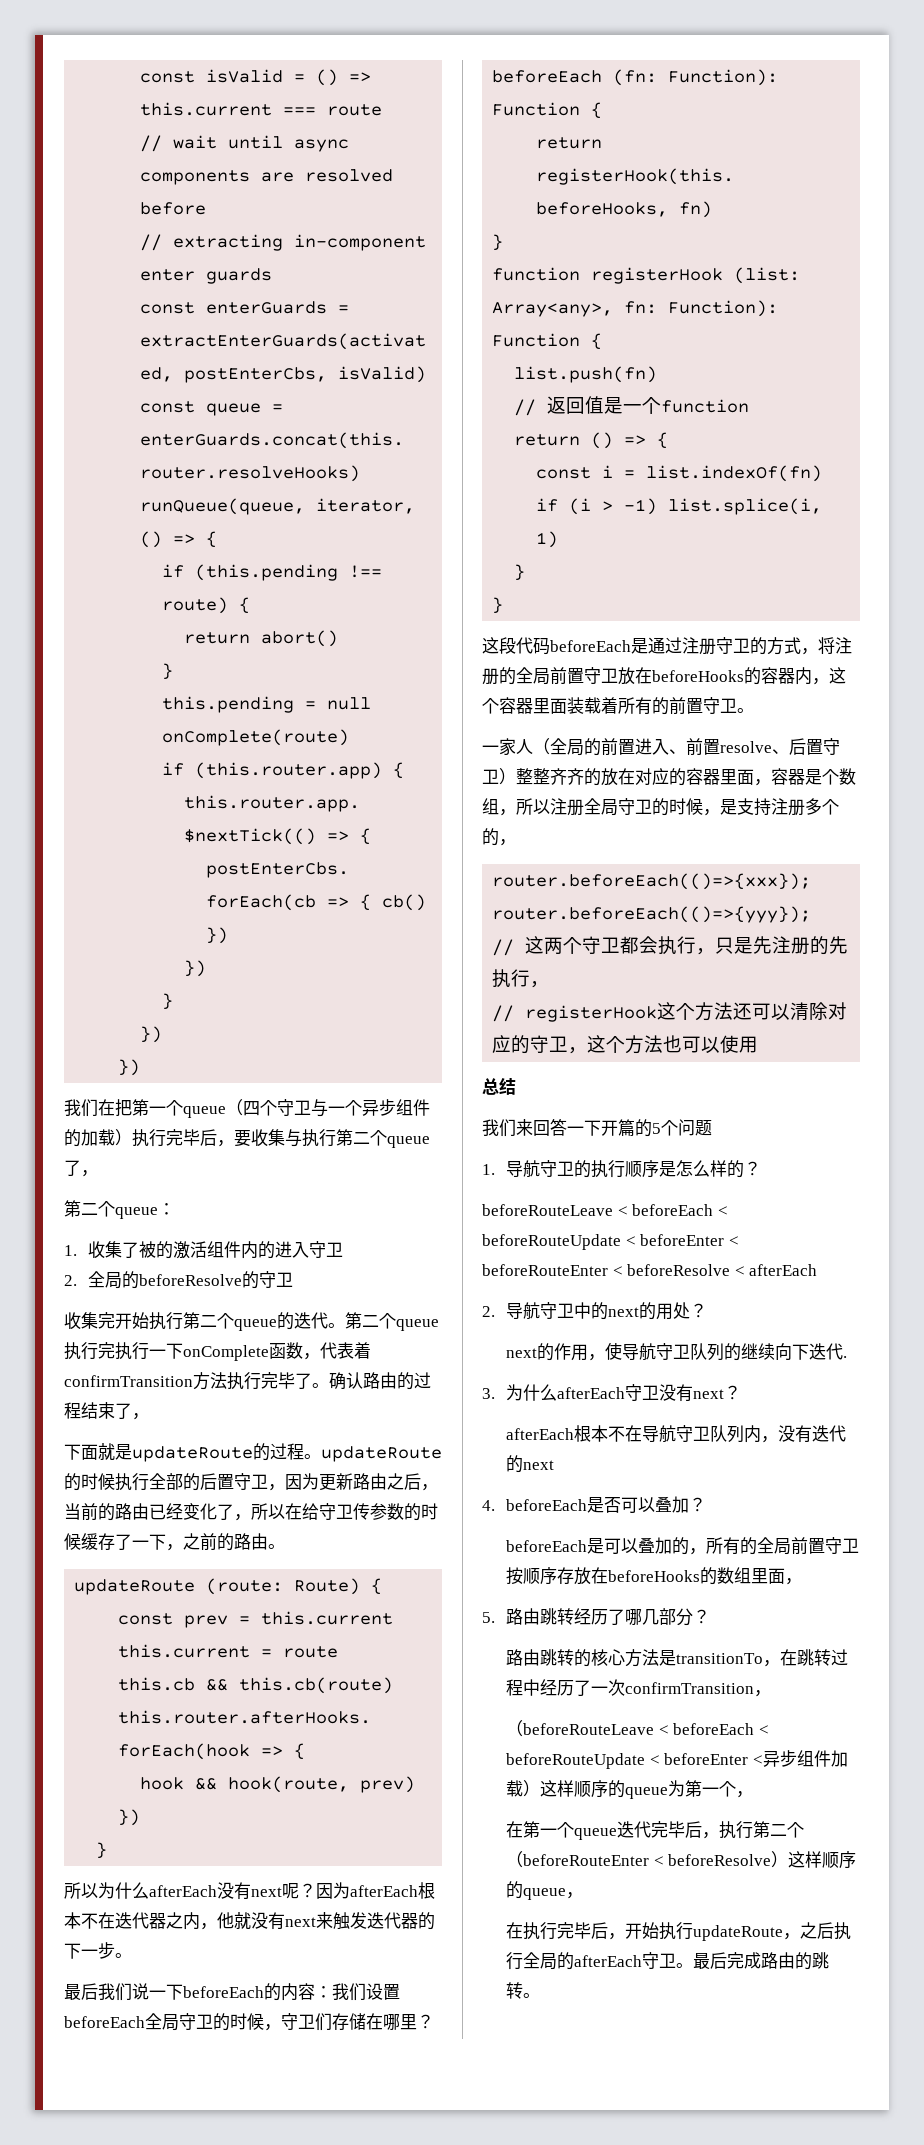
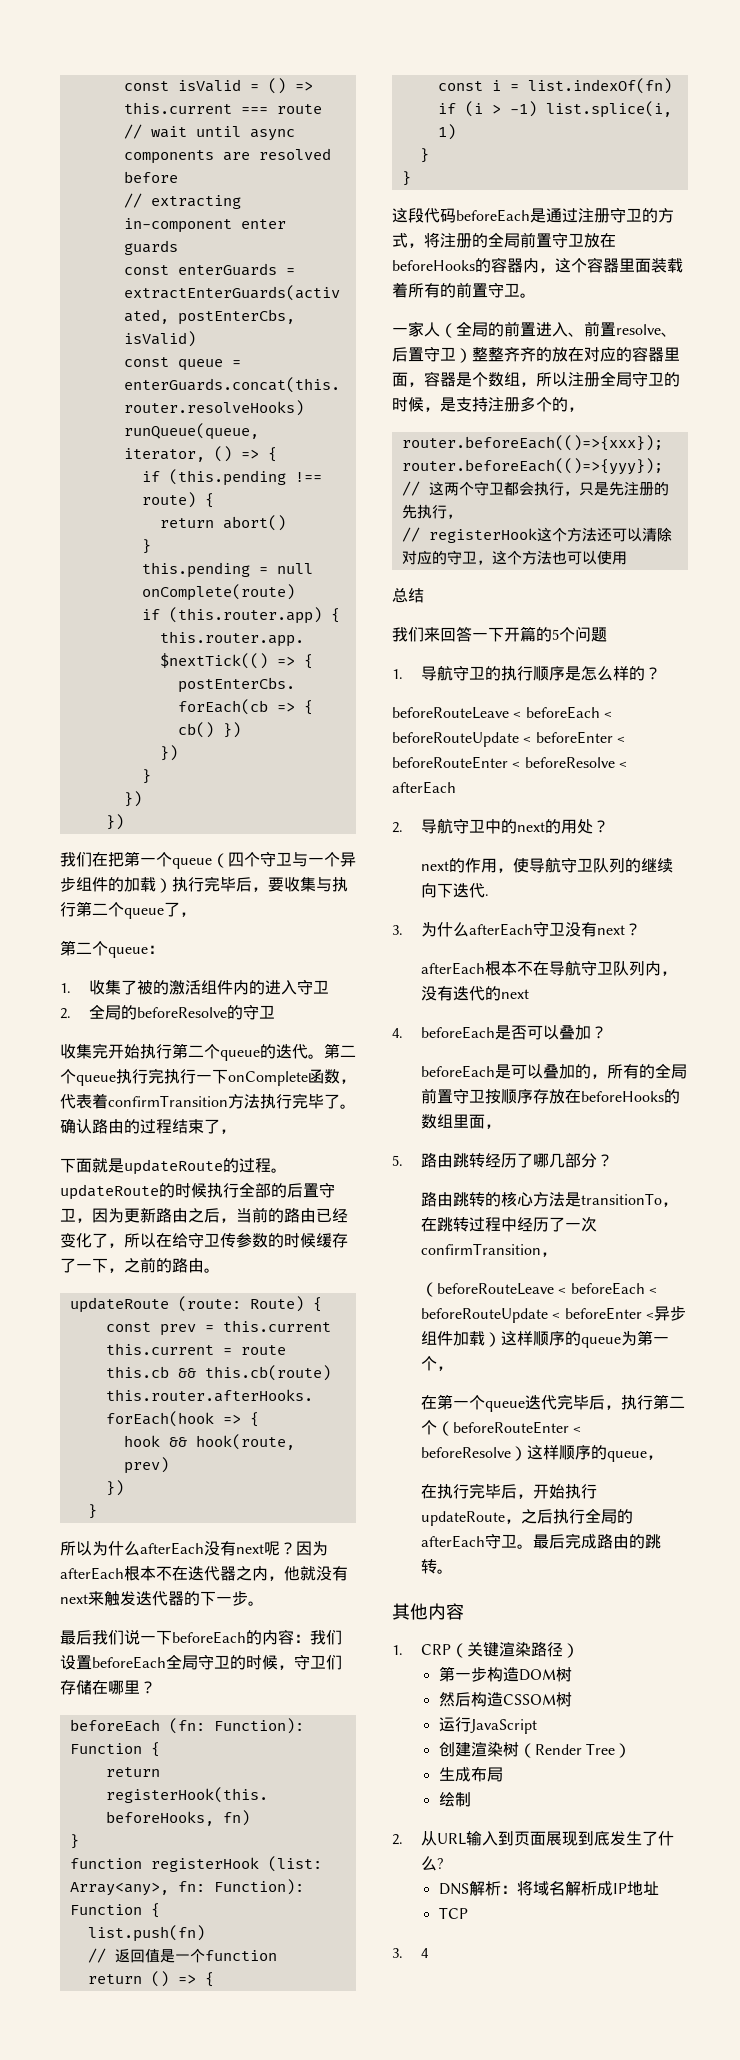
+ 其他内容
+ 1. CRP（关键渲染路径）
+ 第一步构造DOM树
+ 然后构造CSSOM树
+ 运行JavaScript
+ 创建渲染树（Render Tree）
+ 生成布局
+ 绘制
+ 2.从URL输入到页面展现到底发生了什么?
+ DNS解析：将域名解析成IP地址
+ TCP
+ 3. 4

